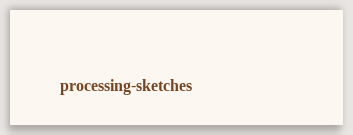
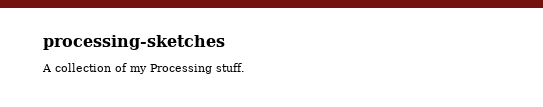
+ A collection of my Processing stuff.

